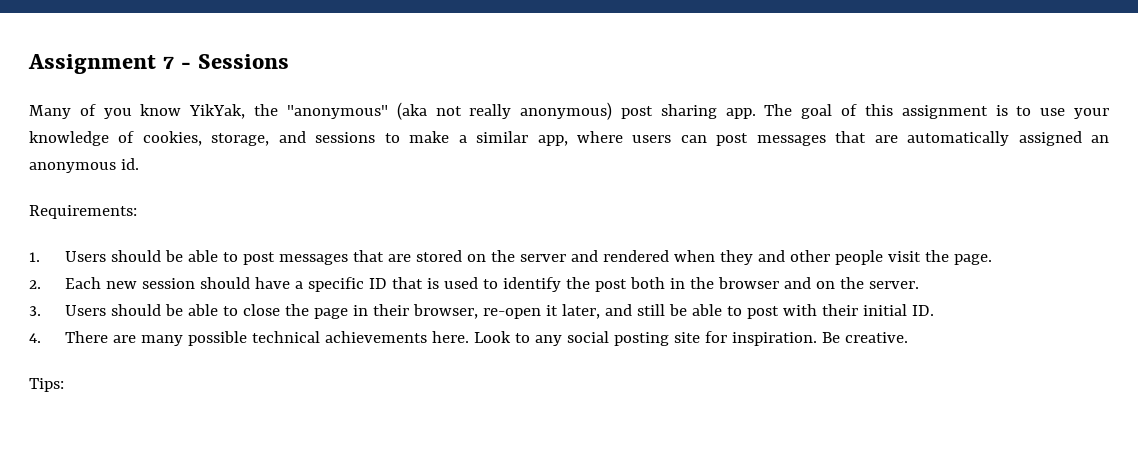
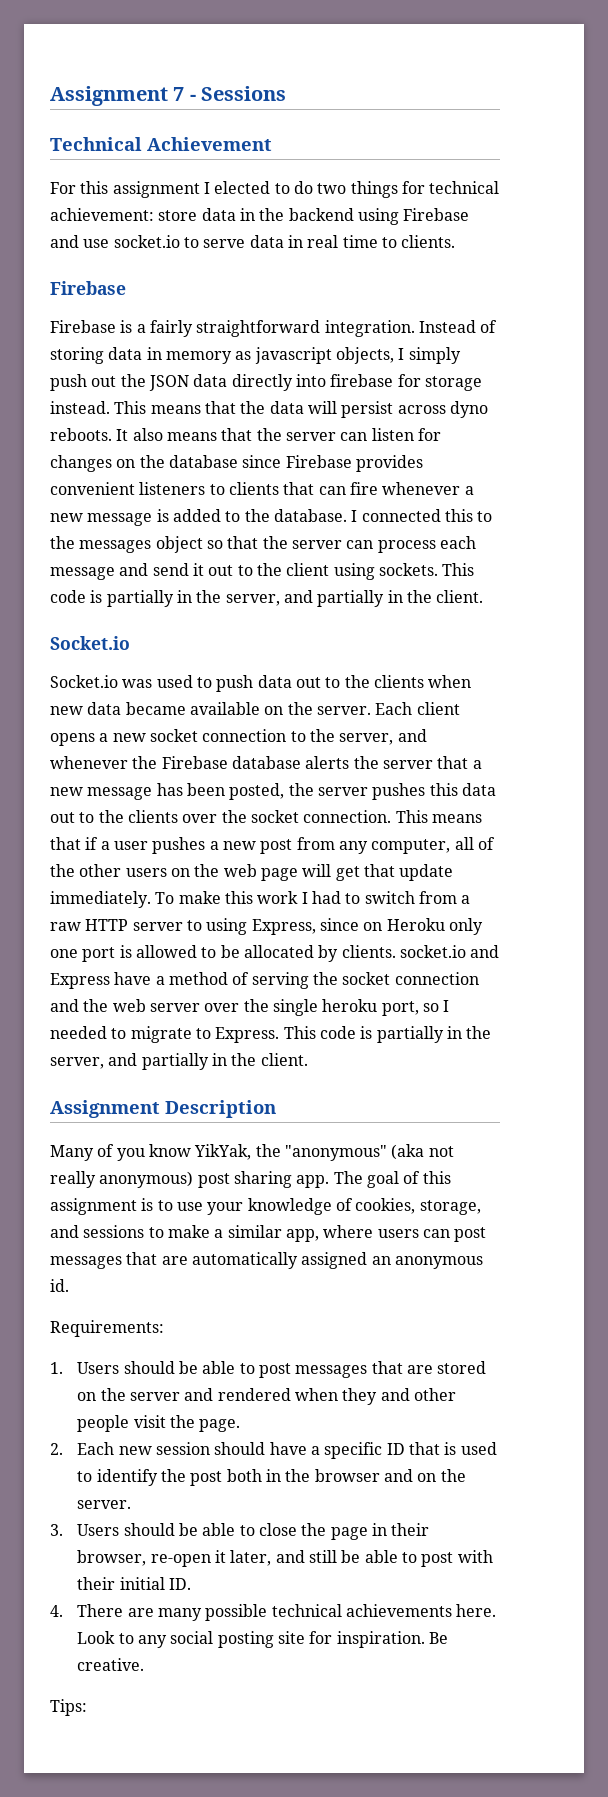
+ Technical Achievement
+ For this assignment I elected to do two things for technical achievement: store data in the backend using Firebase and use socket.io to serve data in real time to clients.
+ Firebase
+ Firebase is a fairly straightforward integration. Instead of storing data in memory as javascript objects, I simply push out the JSON data directly into firebase for storage instead. This means that the data will persist across dyno reboots. It also means that the server can listen for changes on the database since Firebase provides convenient listeners to clients that can fire whenever a new message is added to the database. I connected this to the messages object so that the server can process each message and send it out to the client using sockets. This code is partially in the server, and partially in the client.
+ Socket.io
+ Socket.io was used to push data out to the clients when new data became available on the server. Each client opens a new socket connection to the server, and whenever the Firebase database alerts the server that a new message has been posted, the server pushes this data out to the clients over the socket connection. This means that if a user pushes a new post from any computer, all of the other users on the web page will get that update immediately. To make this work I had to switch from a raw HTTP server to using Express, since on Heroku only one port is allowed to be allocated by clients. socket.io and Express have a method of serving the socket connection and the web server over the single heroku port, so I needed to migrate to Express. This code is partially in the server, and partially in the client.
+ Assignment Description

